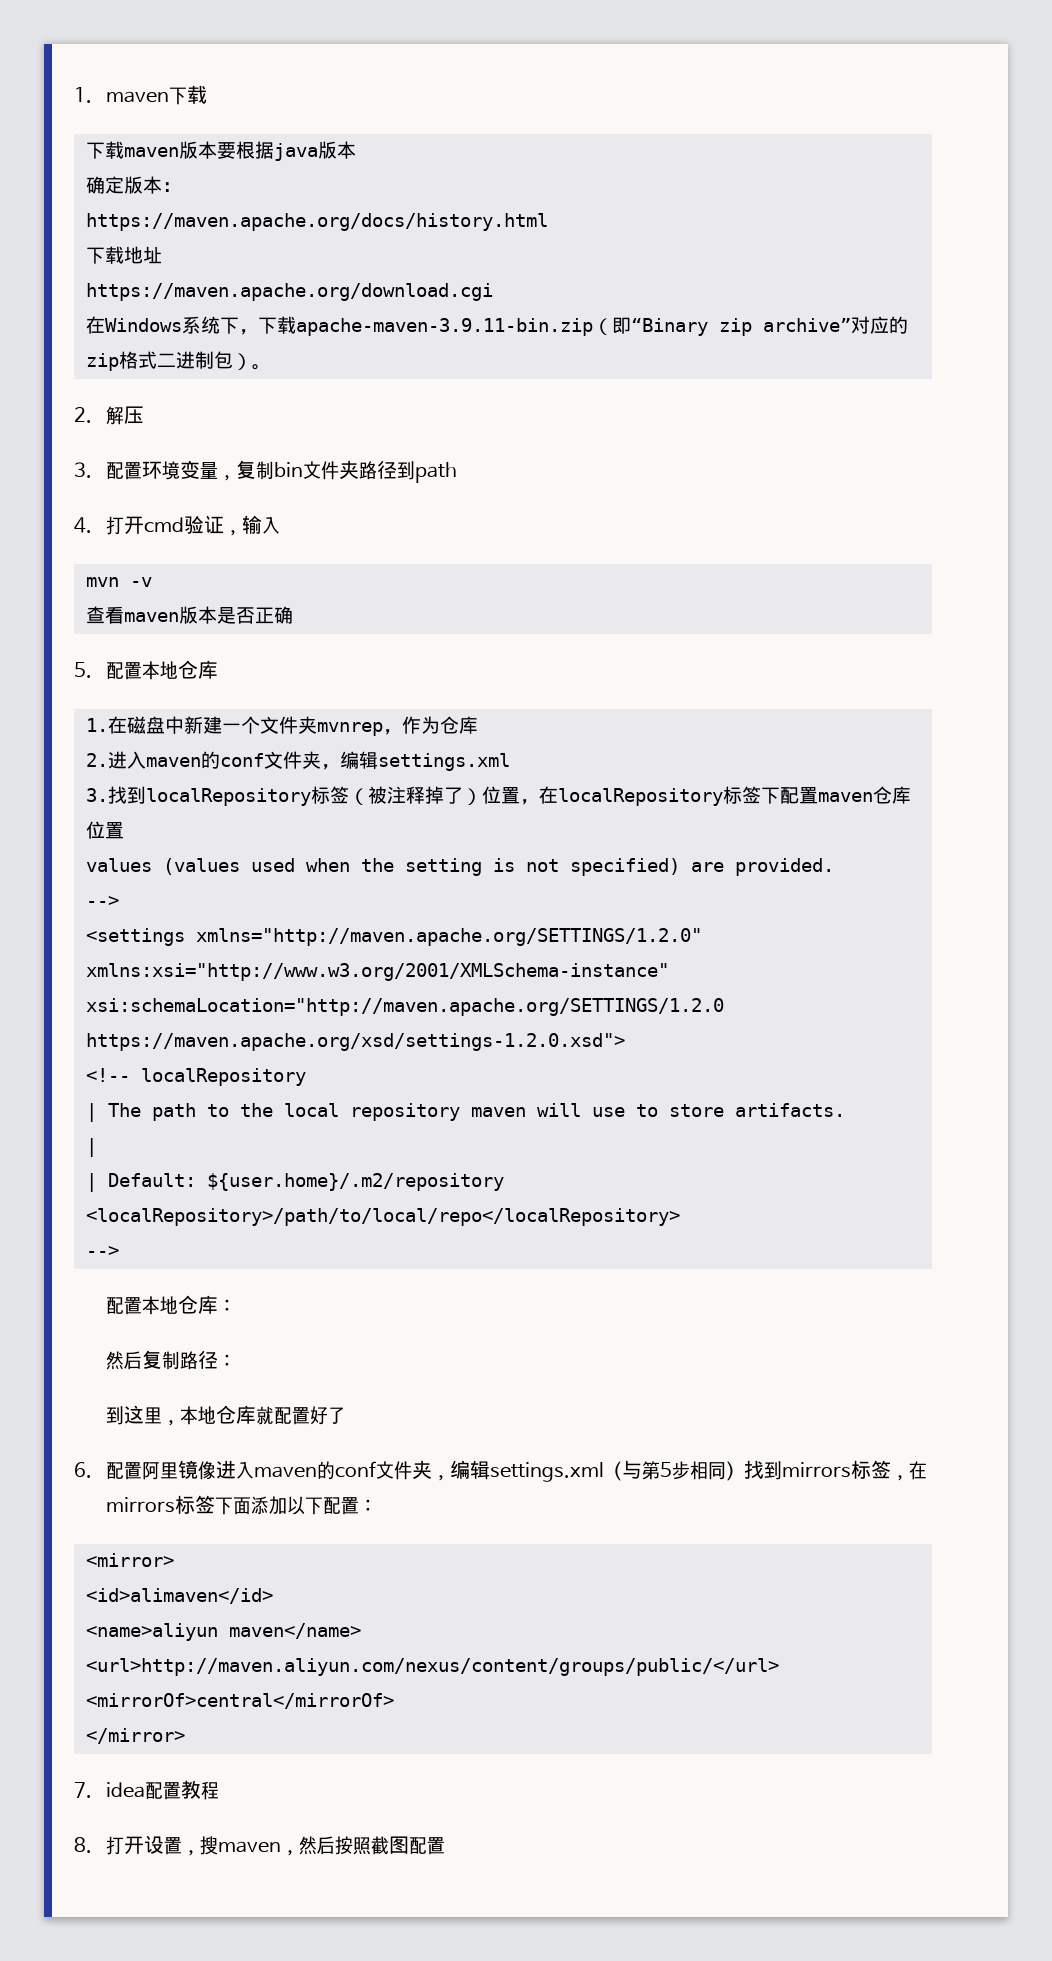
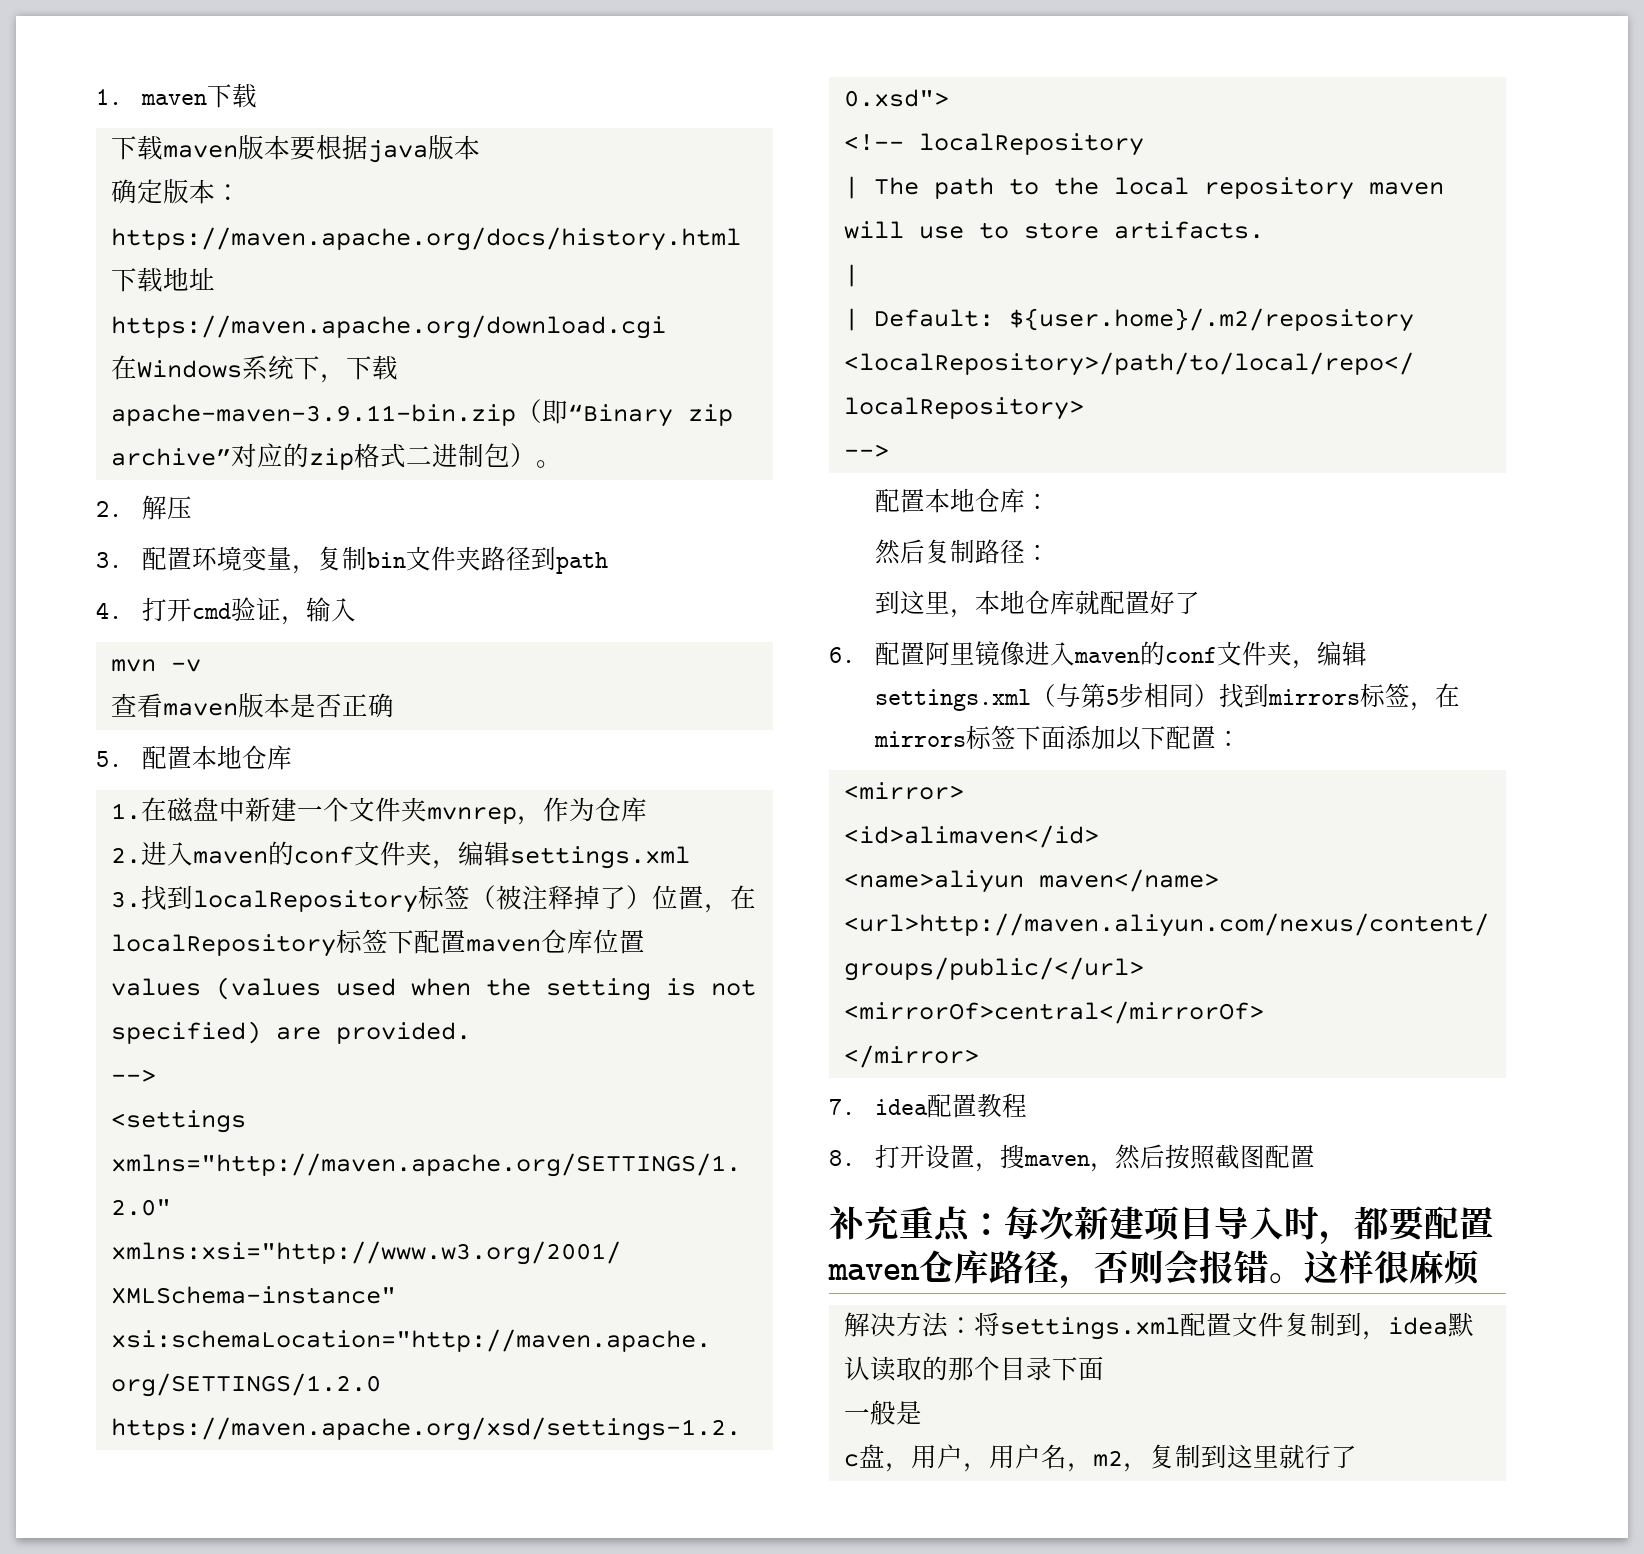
+ 补充重点：每次新建项目导入时，都要配置maven仓库路径，否则会报错。这样很麻烦
+ 解决方法：将settings.xml配置文件复制到，idea默认读取的那个目录下面
+ 一般是
+ c盘，用户，用户名，m2，复制到这里就行了

